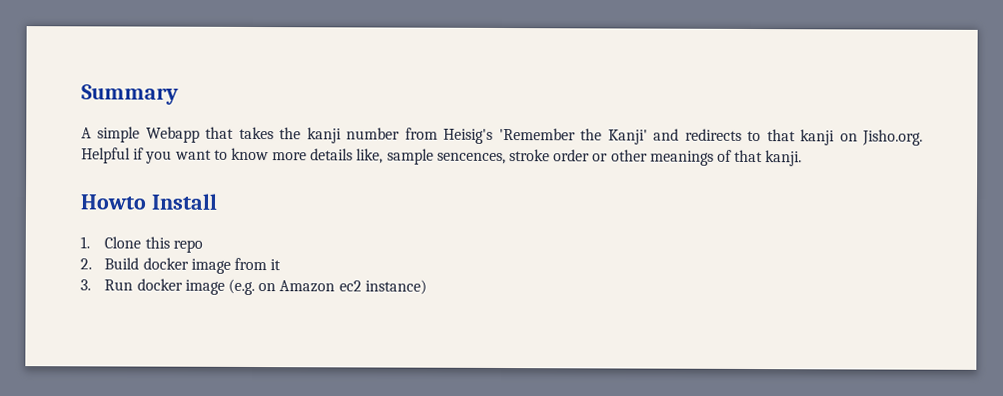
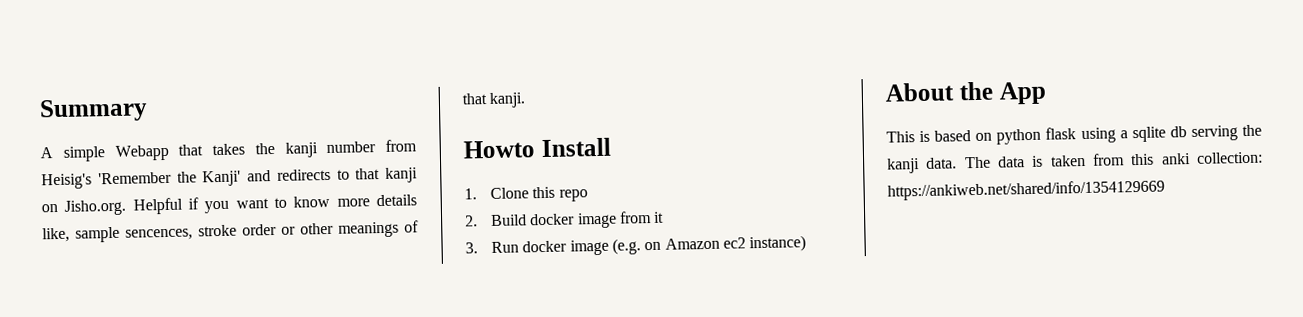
+ About the App
+ This is based on python flask using a sqlite db serving the kanji data. The data is taken from this anki collection: https://ankiweb.net/shared/info/1354129669

